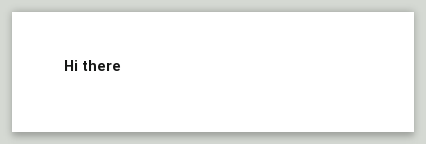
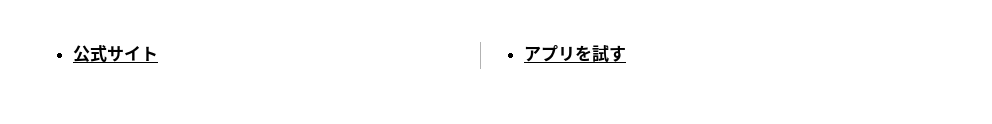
- Hi there
+ 公式サイト
+ アプリを試す

